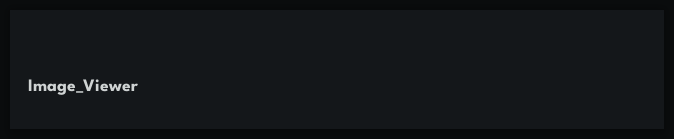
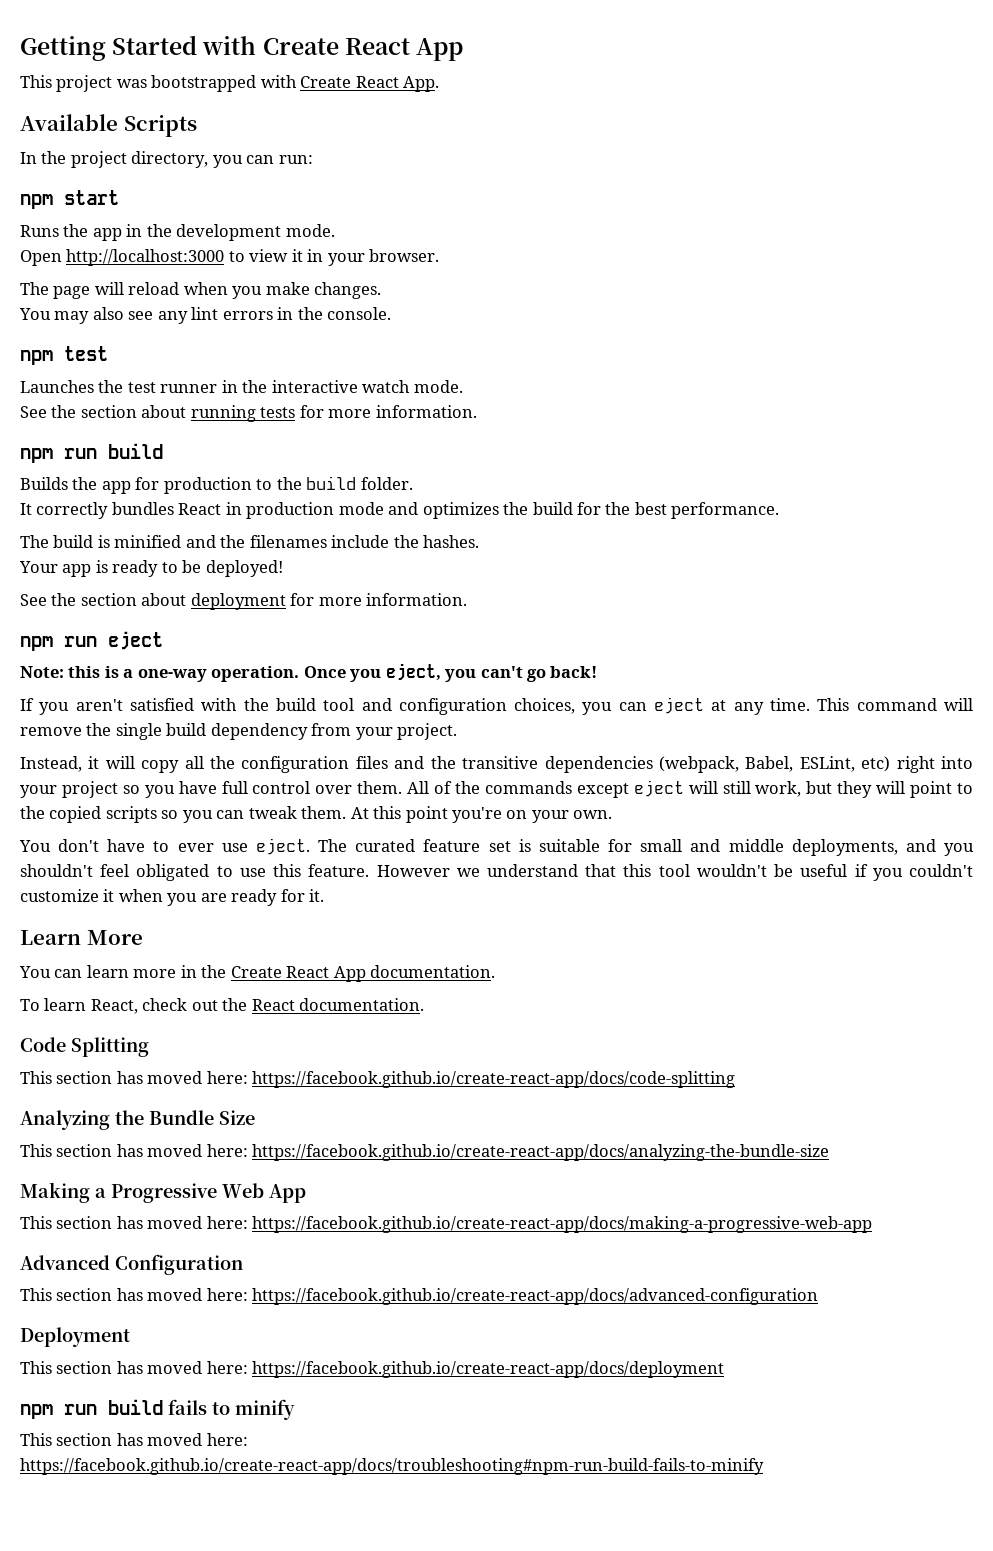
- Image_Viewer
+ Getting Started with Create React App
+ This project was bootstrapped with Create React App.
+ Available Scripts
+ In the project directory, you can run:
+ npm start
+ Runs the app in the development mode.
+ Open http://localhost:3000 to view it in your browser.
+ The page will reload when you make changes.
+ You may also see any lint errors in the console.
+ npm test
+ Launches the test runner in the interactive watch mode.
+ See the section about running tests for more information.
+ npm run build
+ Builds the app for production to the build folder.
+ It correctly bundles React in production mode and optimizes the build for the best performance.
+ The build is minified and the filenames include the hashes.
+ Your app is ready to be deployed!
+ See the section about deployment for more information.
+ npm run eject
+ Note: this is a one-way operation. Once you eject, you can't go back!
+ If you aren't satisfied with the build tool and configuration choices, you can eject at any time. This command will remove the single build dependency from your project.
+ Instead, it will copy all the configuration files and the transitive dependencies (webpack, Babel, ESLint, etc) right into your project so you have full control over them. All of the commands except eject will still work, but they will point to the copied scripts so you can tweak them. At this point you're on your own.
+ You don't have to ever use eject. The curated feature set is suitable for small and middle deployments, and you shouldn't feel obligated to use this feature. However we understand that this tool wouldn't be useful if you couldn't customize it when you are ready for it.
+ Learn More
+ You can learn more in the Create React App documentation.
+ To learn React, check out the React documentation.
+ Code Splitting
+ This section has moved here: https://facebook.github.io/create-react-app/docs/code-splitting
+ Analyzing the Bundle Size
+ This section has moved here: https://facebook.github.io/create-react-app/docs/analyzing-the-bundle-size
+ Making a Progressive Web App
+ This section has moved here: https://facebook.github.io/create-react-app/docs/making-a-progressive-web-app
+ Advanced Configuration
+ This section has moved here: https://facebook.github.io/create-react-app/docs/advanced-configuration
+ Deployment
+ This section has moved here: https://facebook.github.io/create-react-app/docs/deployment
+ npm run build fails to minify
+ This section has moved here: https://facebook.github.io/create-react-app/docs/troubleshooting#npm-run-build-fails-to-minify

